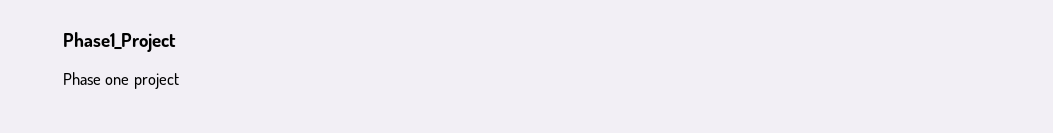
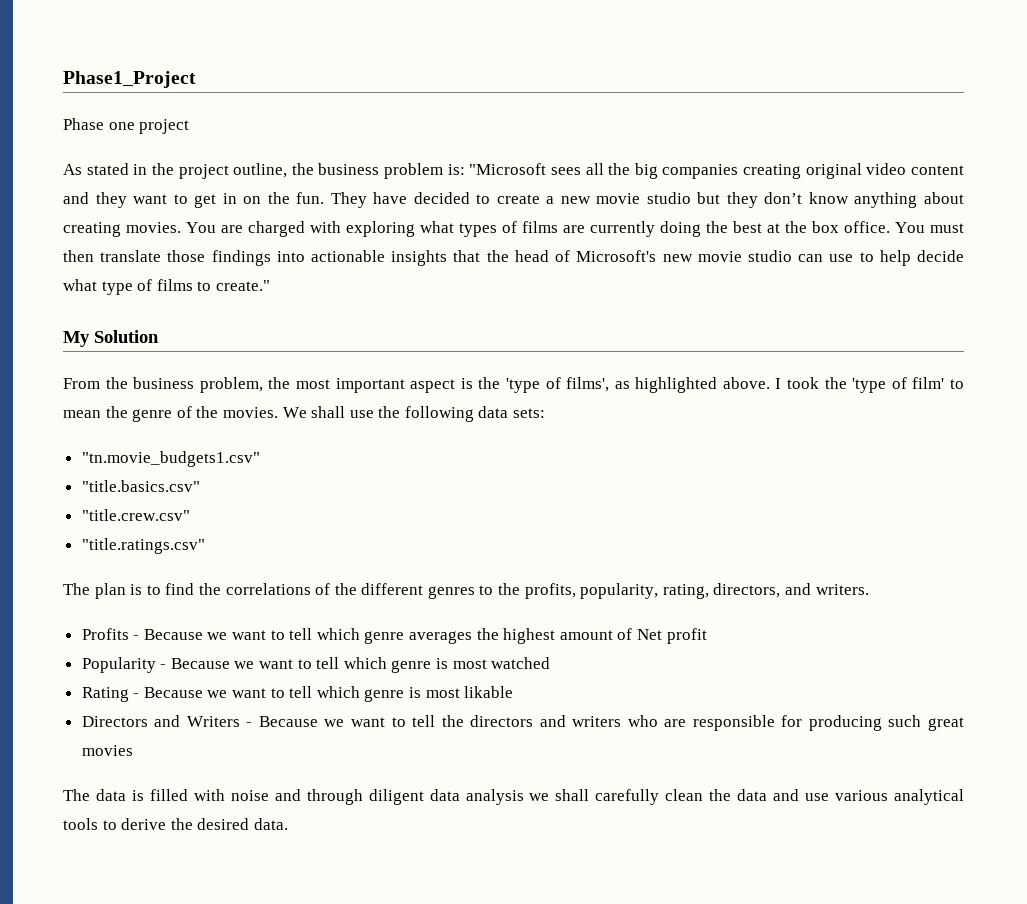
+ As stated in the project outline, the business problem is: "Microsoft sees all the big companies creating original video content and they want to get in on the fun. They have decided to create a new movie studio but they don’t know anything about creating movies. You are charged with exploring what types of films are currently doing the best at the box office. You must then translate those findings into actionable insights that the head of Microsoft's new movie studio can use to help decide what type of films to create."
+ My Solution
+ From the business problem, the most important aspect is the 'type of films', as highlighted above. I took the 'type of film' to mean the genre of the movies. We shall use the following data sets:
+ "tn.movie_budgets1.csv"
+ "title.basics.csv"
+ "title.crew.csv"
+ "title.ratings.csv"
+ The plan is to find the correlations of the different genres to the profits, popularity, rating, directors, and writers.
+ Profits - Because we want to tell which genre averages the highest amount of Net profit
+ Popularity - Because we want to tell which genre is most watched
+ Rating - Because we want to tell which genre is most likable
+ Directors and Writers - Because we want to tell the directors and writers who are responsible for producing such great movies
+ The data is filled with noise and through diligent data analysis we shall carefully clean the data and use various analytical tools to derive the desired data.

